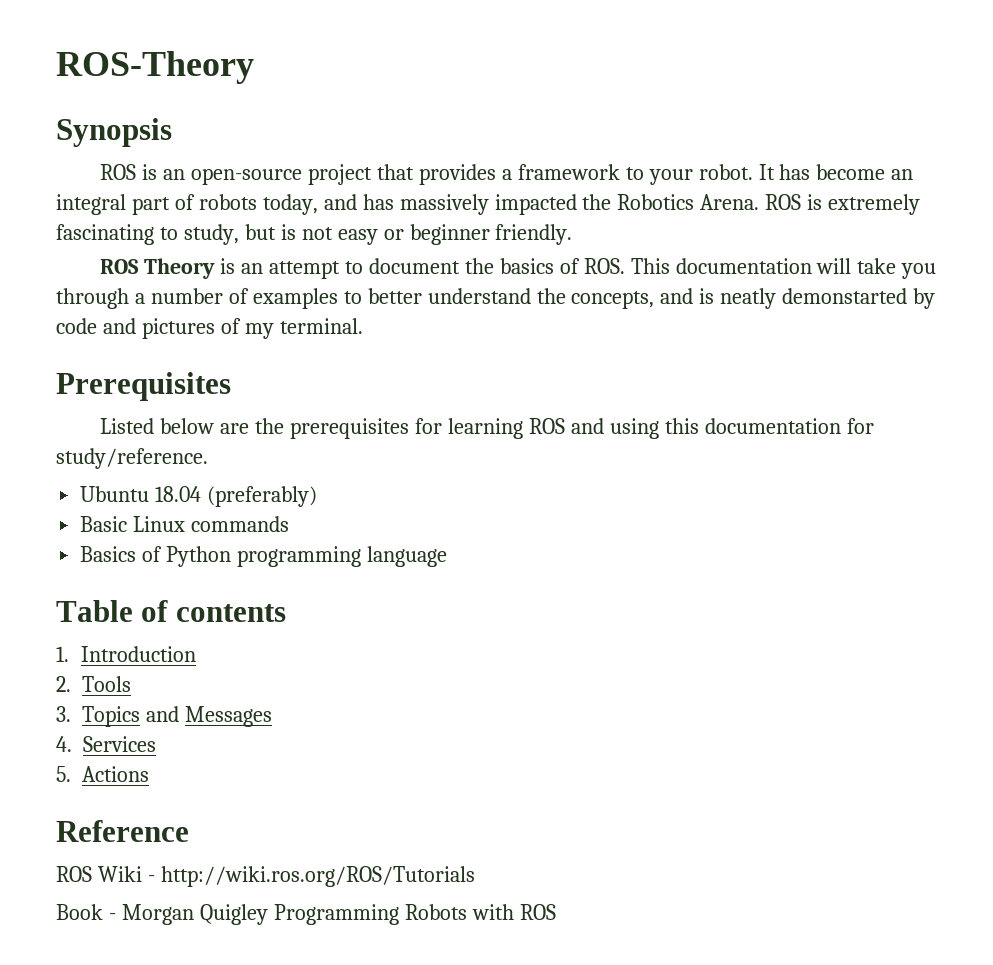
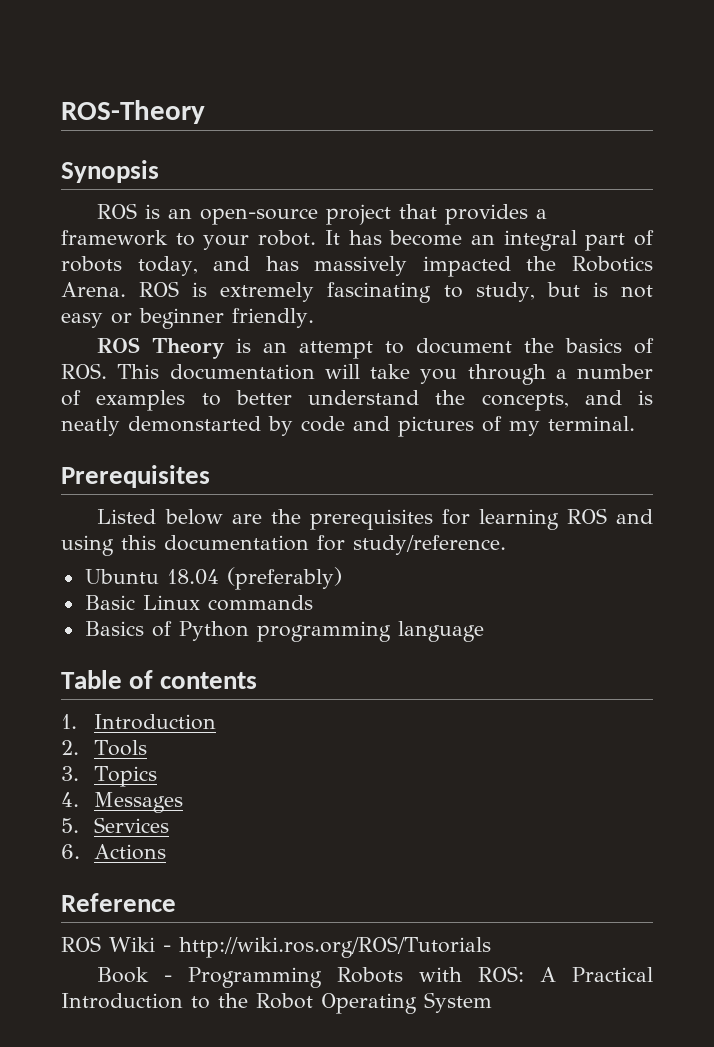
- 3. Topics and Messages
+ 3. Topics
+ 4. Messages
- 4. Services
+ 5. Services
- 5. Actions
+ 6. Actions
- Book - Morgan Quigley Programming Robots with ROS
+ Book - Programming Robots with ROS: A Practical Introduction to the Robot Operating System

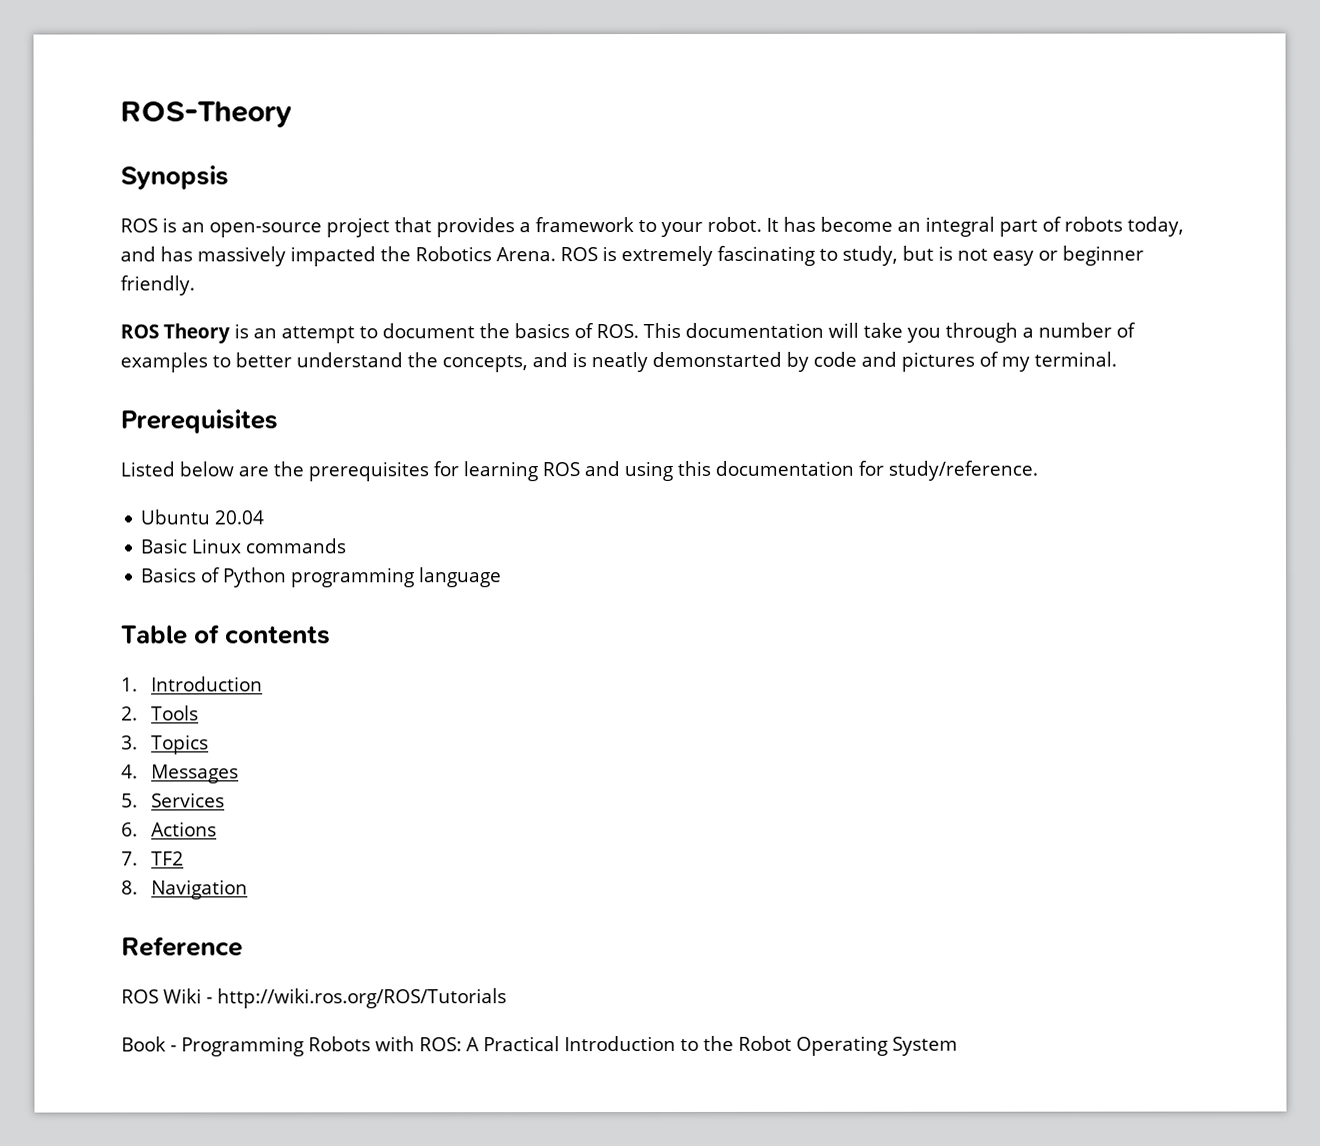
- Ubuntu 18.04 (preferably)
+ Ubuntu 20.04
+ 7. TF2
+ 8. Navigation

